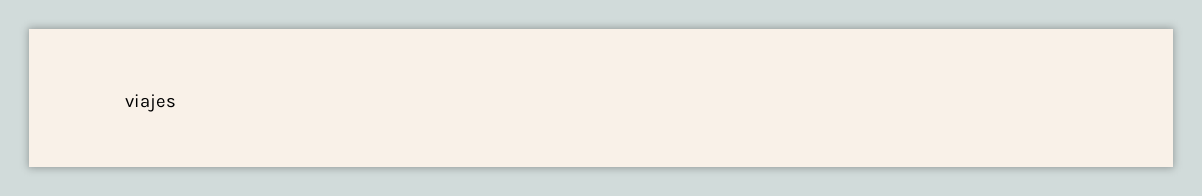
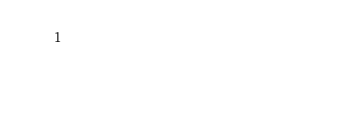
- viajes
+ 1

